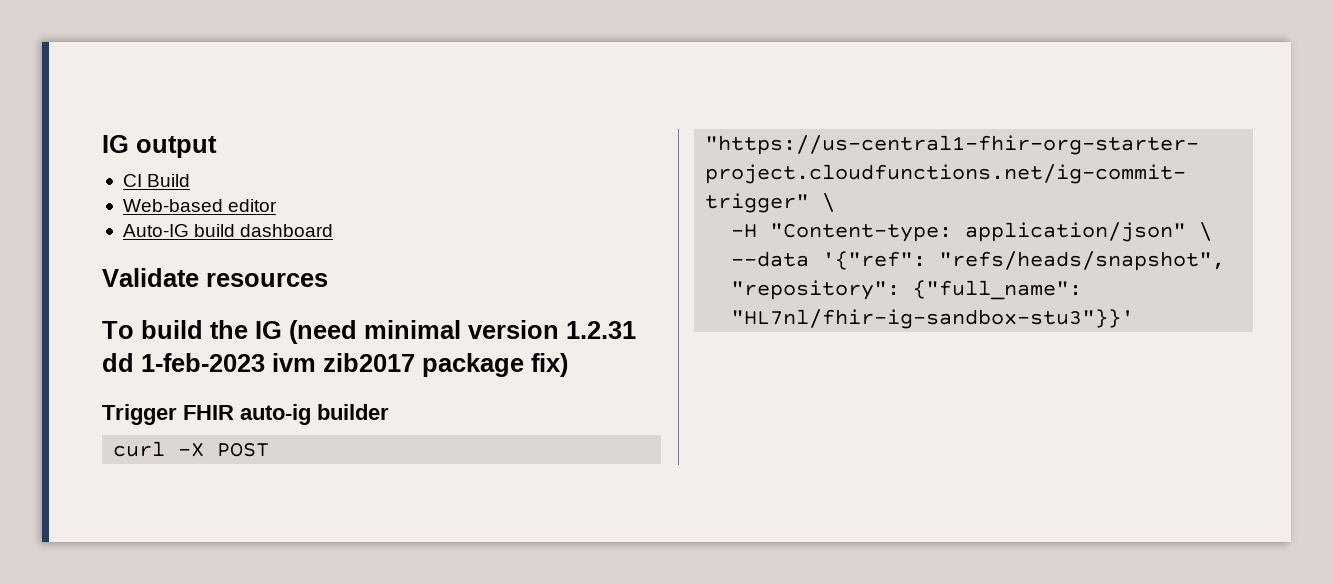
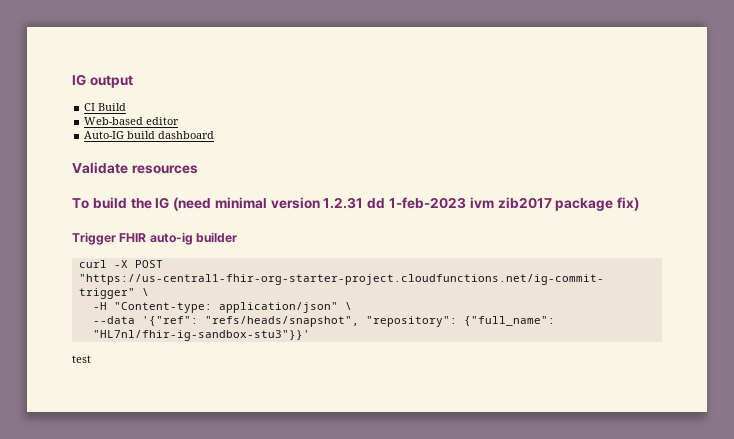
+ test

